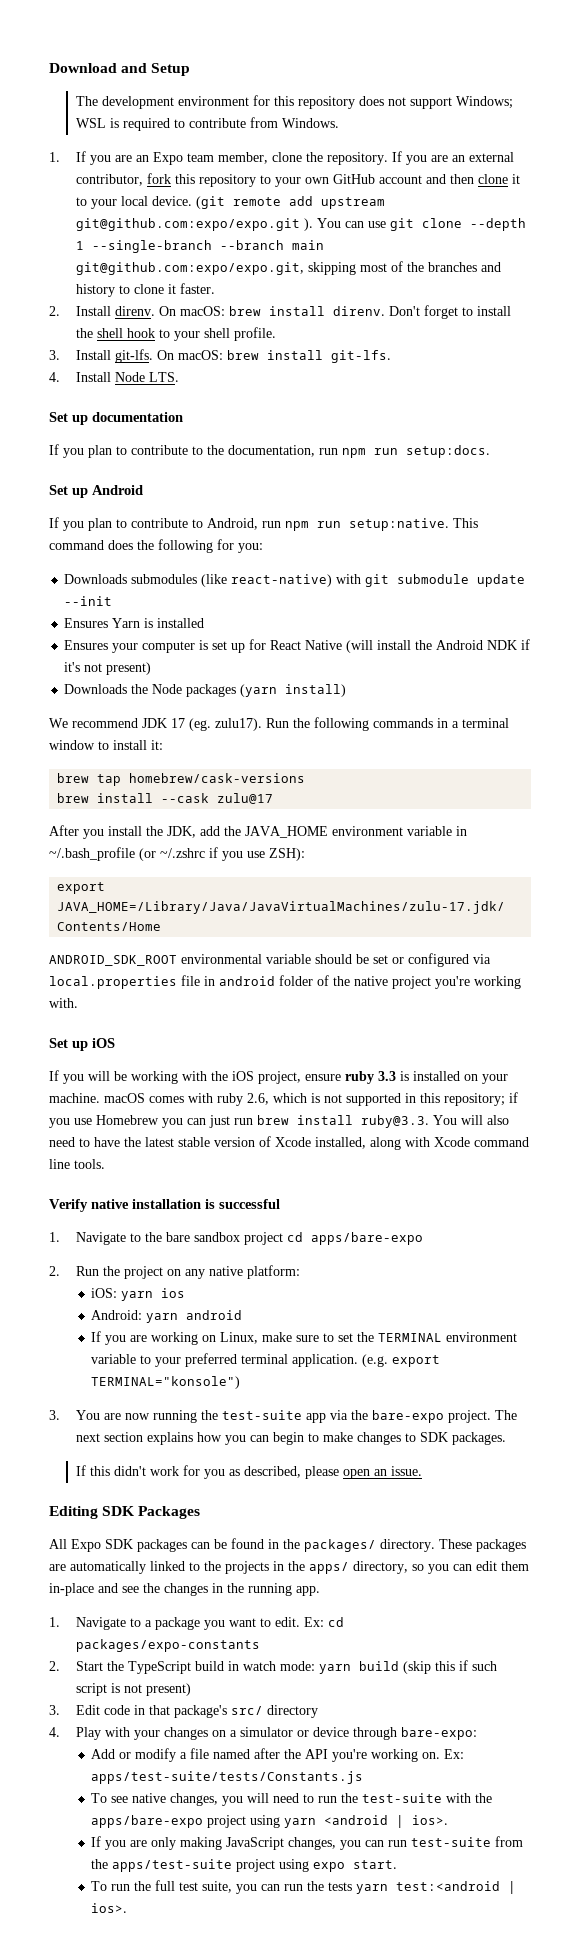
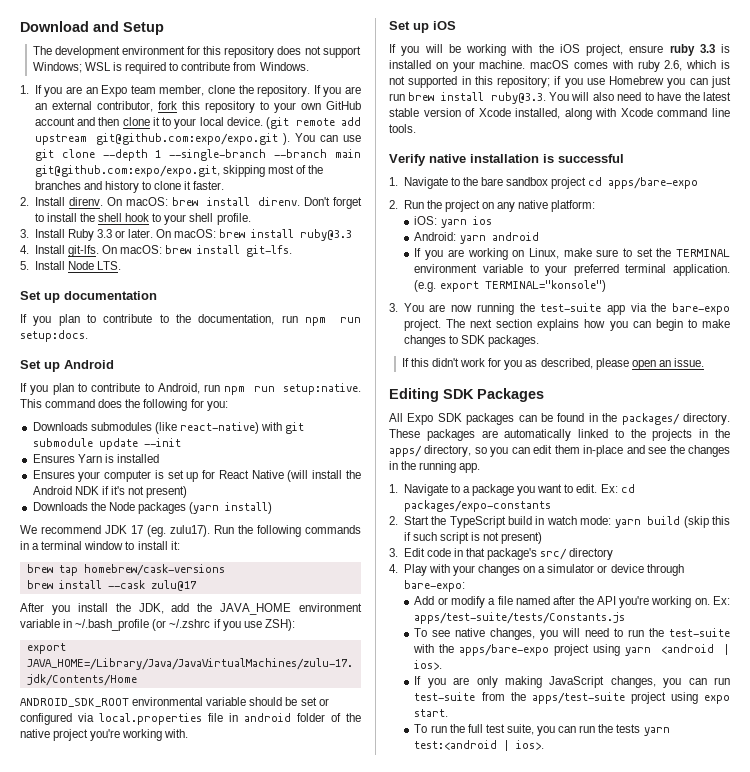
- 3. Install git-lfs.
+ 3. Install Ruby 3.3 or later. On macOS: brew install ruby@3.3
+ 4. Install git-lfs.
- 4. Install Node LTS.
+ 5. Install Node LTS.

